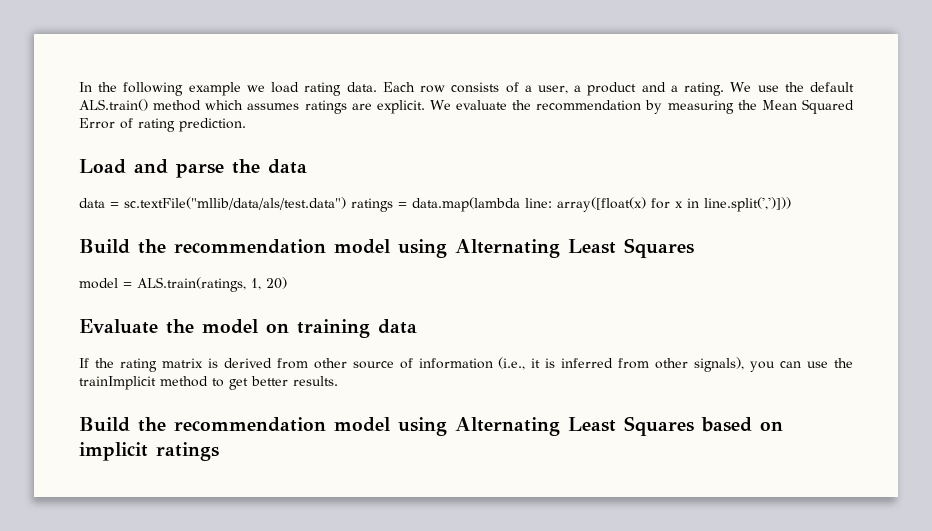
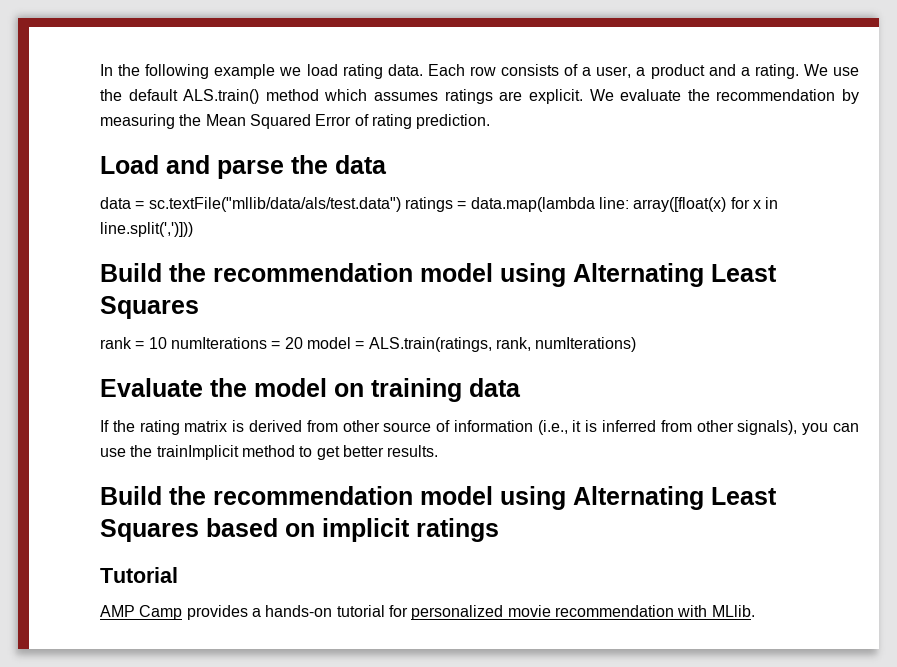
- model = ALS.train(ratings, 1, 20)
+ rank = 10 numIterations = 20 model = ALS.train(ratings, rank, numIterations)
+ Tutorial
+ AMP Camp provides a hands-on tutorial for personalized movie recommendation with MLlib.

